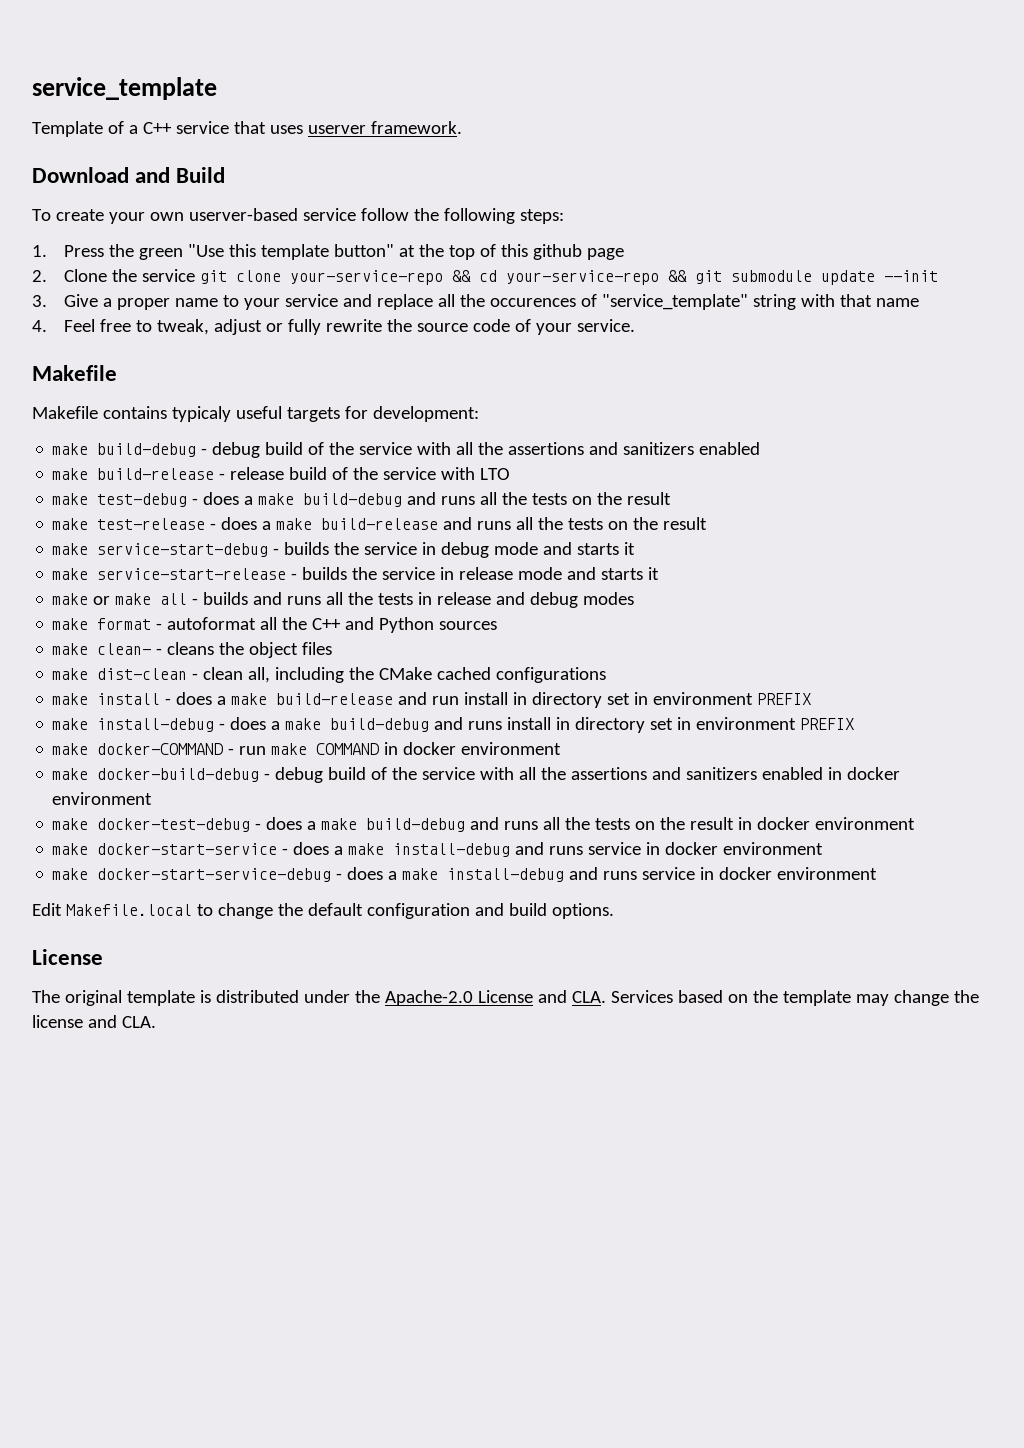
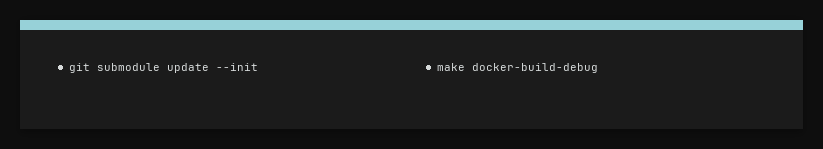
- service_template
- Template of a C++ service that uses userver framework.
- Download and Build
- To create your own userver-based service follow the following steps:
- 1. Press the green "Use this template button" at the top of this github page
- 2. Clone the service git clone your-service-repo && cd your-service-repo && git submodule update --init
- 3. Give a proper name to your service and replace all the occurences of "service_template" string with that name
- 4. Feel free to tweak, adjust or fully rewrite the source code of your service.
- Makefile
- Makefile contains typicaly useful targets for development:
- make build-debug - debug build of the service with all the assertions and sanitizers enabled
- make build-release - release build of the service with LTO
- make test-debug - does a make build-debug and runs all the tests on the result
- make test-release - does a make build-release and runs all the tests on the result
- make service-start-debug - builds the service in debug mode and starts it
- make service-start-release - builds the service in release mode and starts it
- make or make all - builds and runs all the tests in release and debug modes
- make format - autoformat all the C++ and Python sources
- make clean- - cleans the object files
- make dist-clean - clean all, including the CMake cached configurations
- make install - does a make build-release and run install in directory set in environment PREFIX
- make install-debug - does a make build-debug and runs install in directory set in environment PREFIX
- make docker-COMMAND - run make COMMAND in docker environment
- make docker-build-debug - debug build of the service with all the assertions and sanitizers enabled in docker environment
- make docker-test-debug - does a make build-debug and runs all the tests on the result in docker environment
- make docker-start-service - does a make install-debug and runs service in docker environment
- make docker-start-service-debug - does a make install-debug and runs service in docker environment
- Edit Makefile.local to change the default configuration and build options.
- License
- The original template is distributed under the Apache-2.0 License and CLA. Services based on the template may change the license and CLA.
+ git submodule update --init
+ make docker-build-debug

